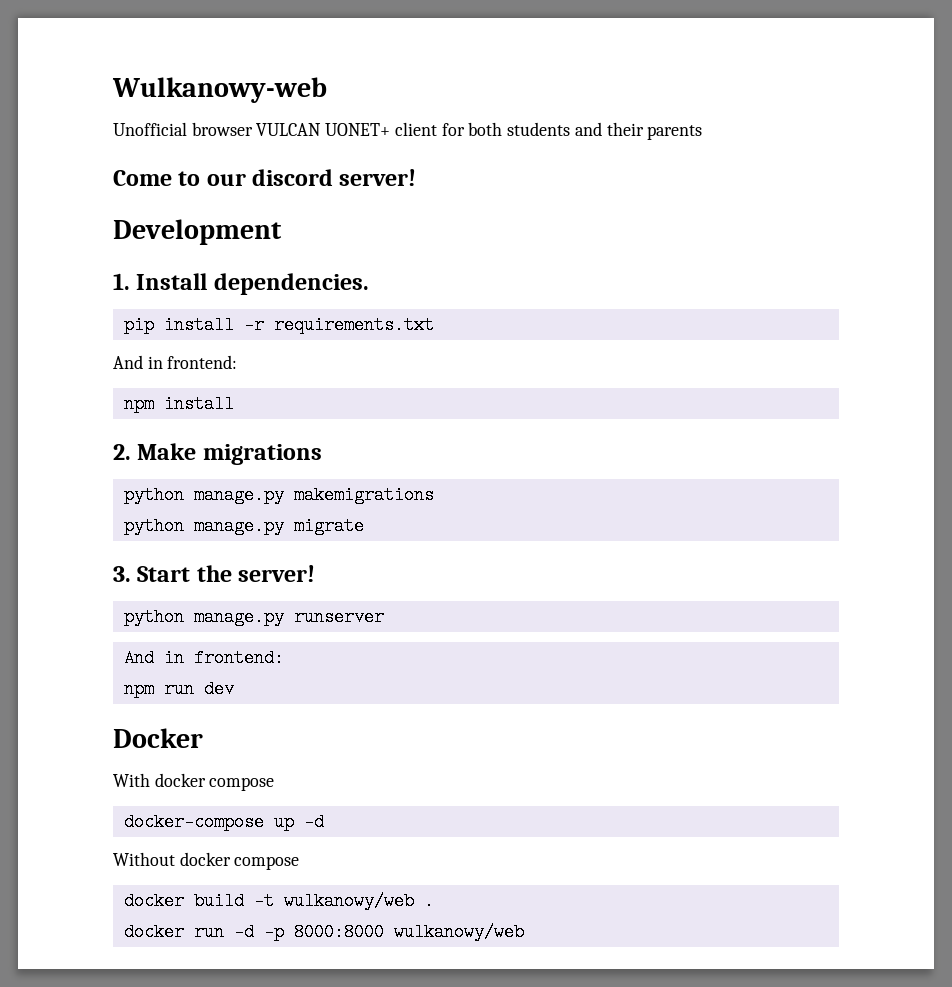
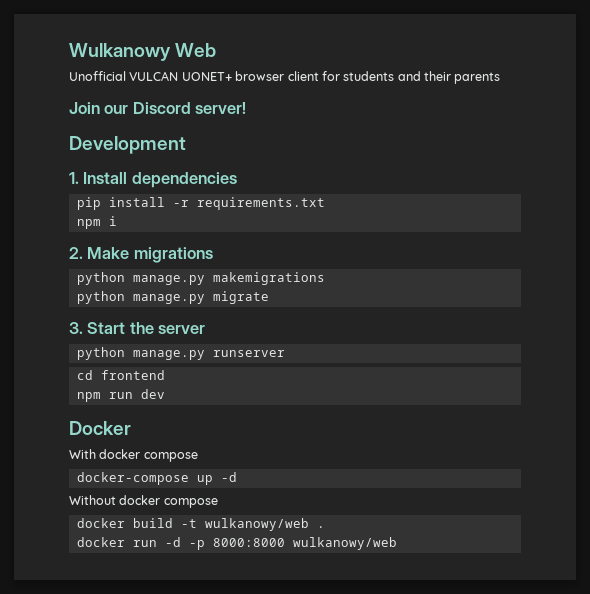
- Wulkanowy-web
+ Wulkanowy Web
- Unofficial browser VULCAN UONET+ client for both students and their parents
+ Unofficial VULCAN UONET+ browser client for students and their parents
- Come to our discord server!
+ Join our Discord server!
- 1. Install dependencies.
+ 1. Install dependencies
  pip install -r requirements.txt
- And in frontend:
- npm install
+ npm i
- 3. Start the server!
+ 3. Start the server
  python manage.py runserver
- And in frontend:
+ cd frontend

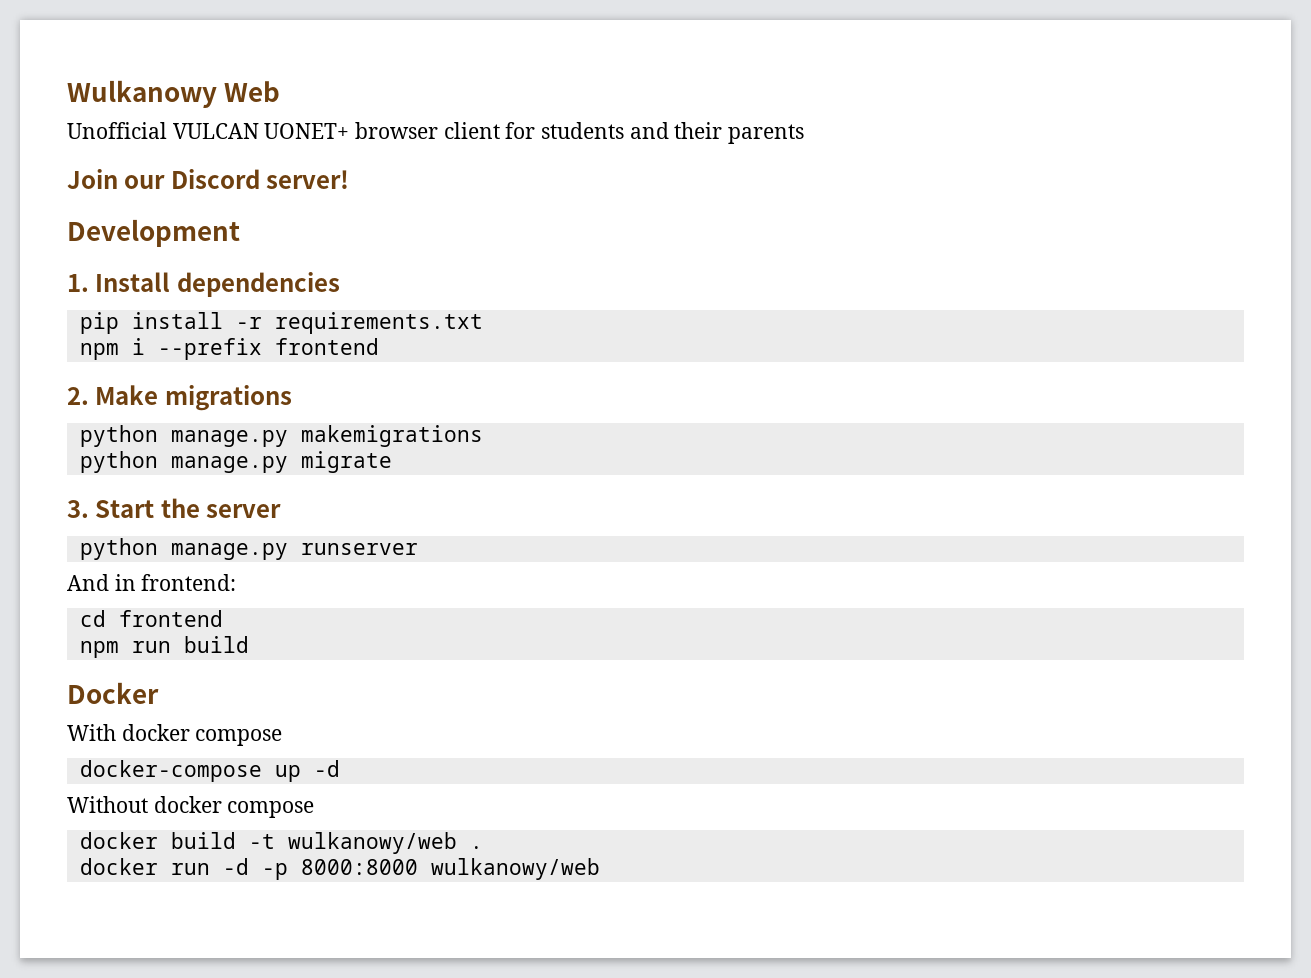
- npm i
+ npm i --prefix frontend
+ And in frontend:
- npm run dev
+ npm run build

